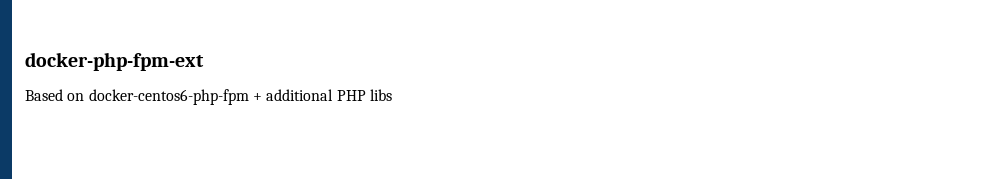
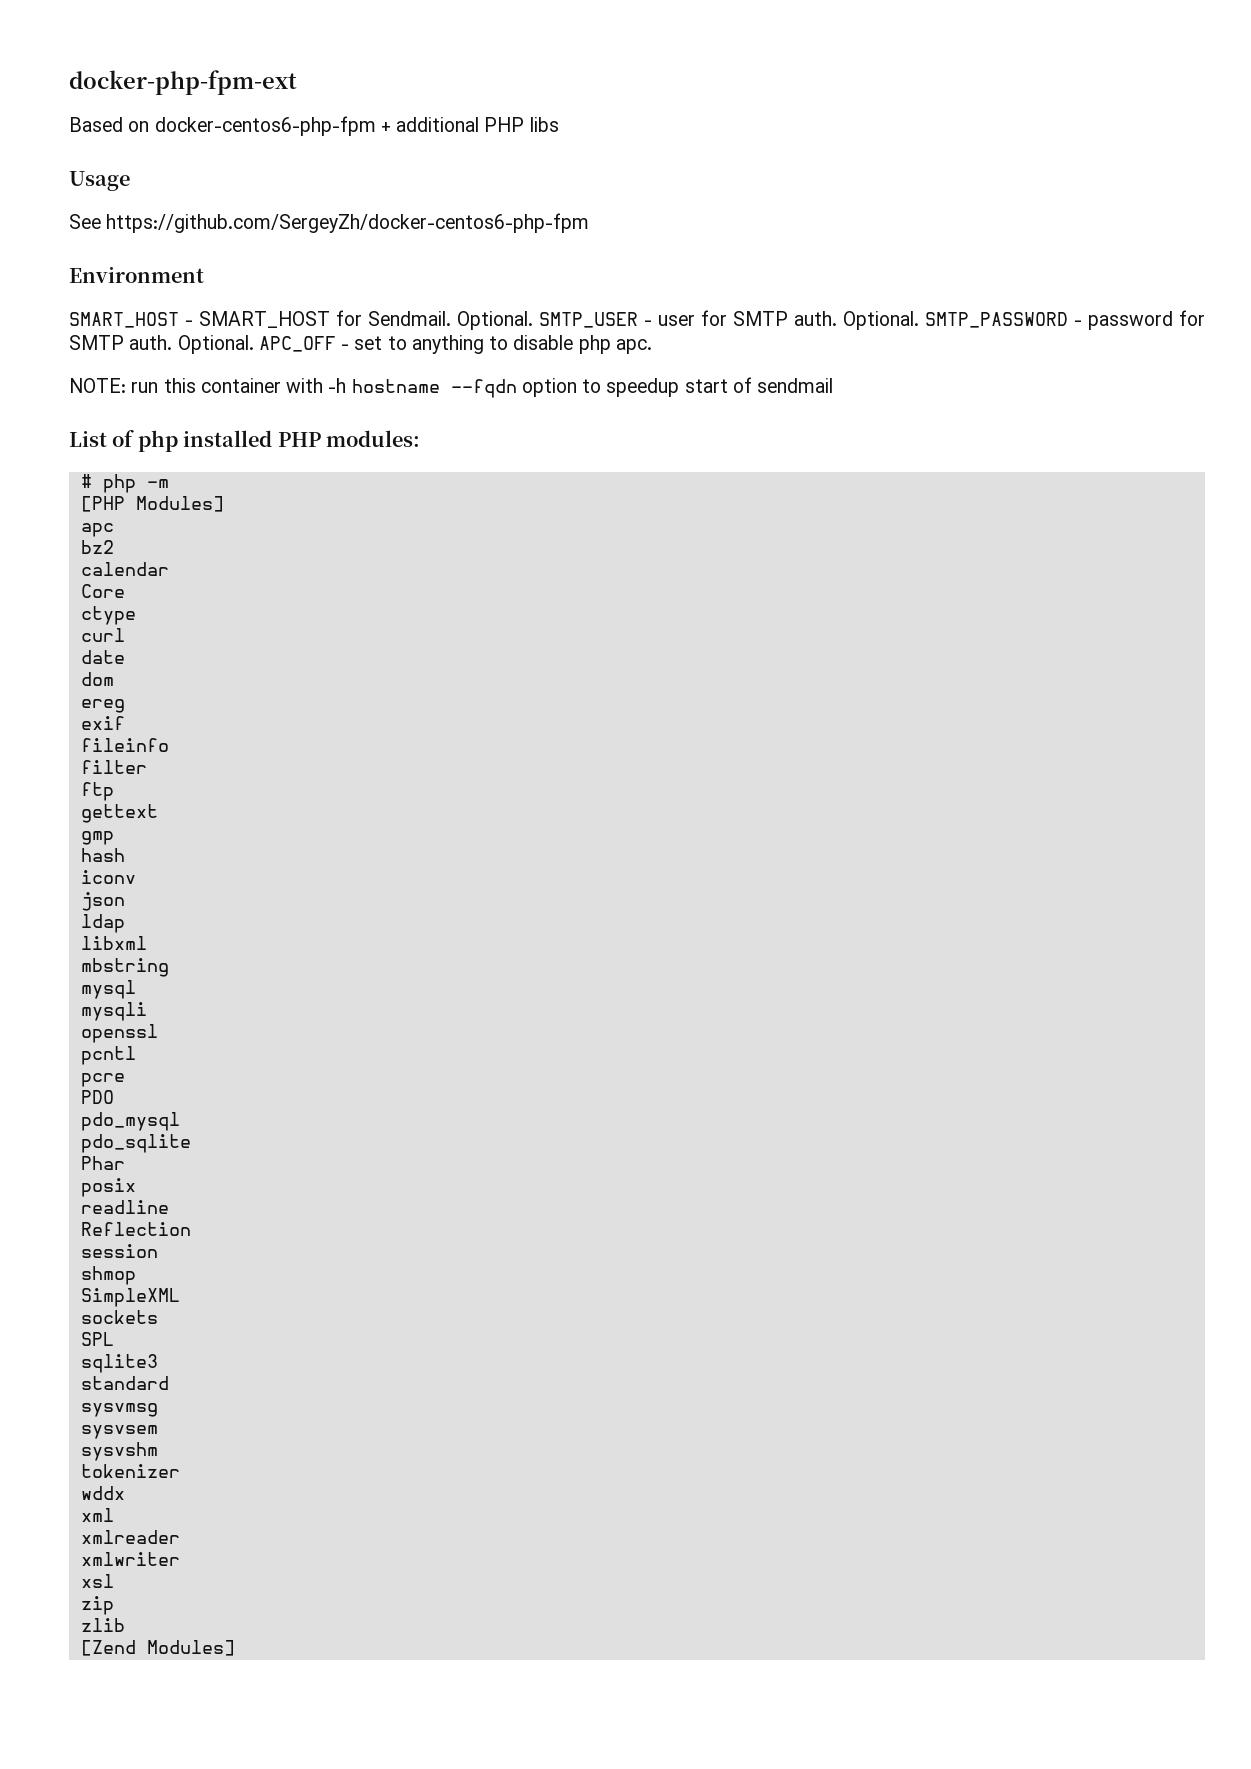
+ Usage
+ See https://github.com/SergeyZh/docker-centos6-php-fpm
+ Environment
+ SMART_HOST - SMART_HOST for Sendmail. Optional. SMTP_USER - user for SMTP auth. Optional. SMTP_PASSWORD - password for SMTP auth. Optional. APC_OFF - set to anything to disable php apc.
+ NOTE: run this container with -h hostname --fqdn option to speedup start of sendmail
+ List of php installed PHP modules:
+ # php -m
+ [PHP Modules]
+ apc
+ bz2
+ calendar
+ Core
+ ctype
+ curl
+ date
+ dom
+ ereg
+ exif
+ fileinfo
+ filter
+ ftp
+ gettext
+ gmp
+ hash
+ iconv
+ json
+ ldap
+ libxml
+ mbstring
+ mysql
+ mysqli
+ openssl
+ pcntl
+ pcre
+ PDO
+ pdo_mysql
+ pdo_sqlite
+ Phar
+ posix
+ readline
+ Reflection
+ session
+ shmop
+ SimpleXML
+ sockets
+ SPL
+ sqlite3
+ standard
+ sysvmsg
+ sysvsem
+ sysvshm
+ tokenizer
+ wddx
+ xml
+ xmlreader
+ xmlwriter
+ xsl
+ zip
+ zlib
+ [Zend Modules]

